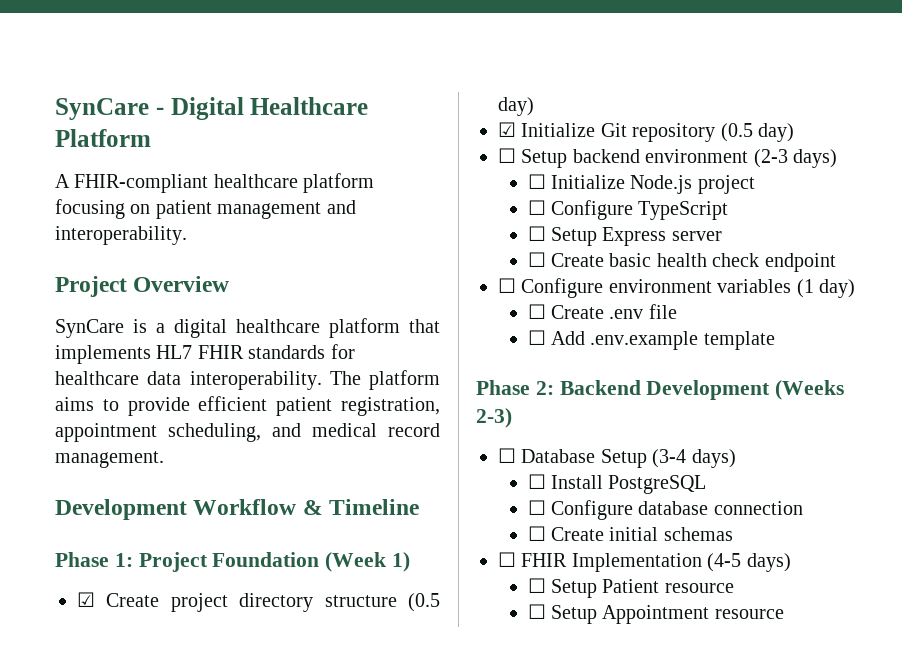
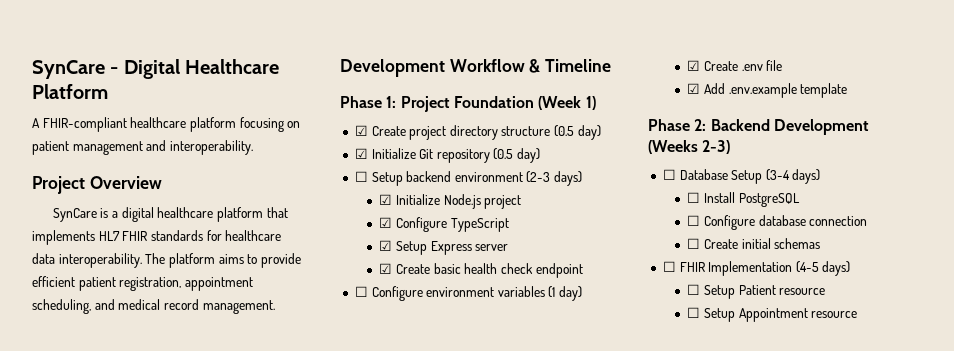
- ☐ Initialize Node.js project
+ ☑ Initialize Node.js project
- ☐ Configure TypeScript
+ ☑ Configure TypeScript
- ☐ Setup Express server
+ ☑ Setup Express server
- ☐ Create basic health check endpoint
+ ☑ Create basic health check endpoint
- ☐ Create .env file
+ ☑ Create .env file
- ☐ Add .env.example template
+ ☑ Add .env.example template

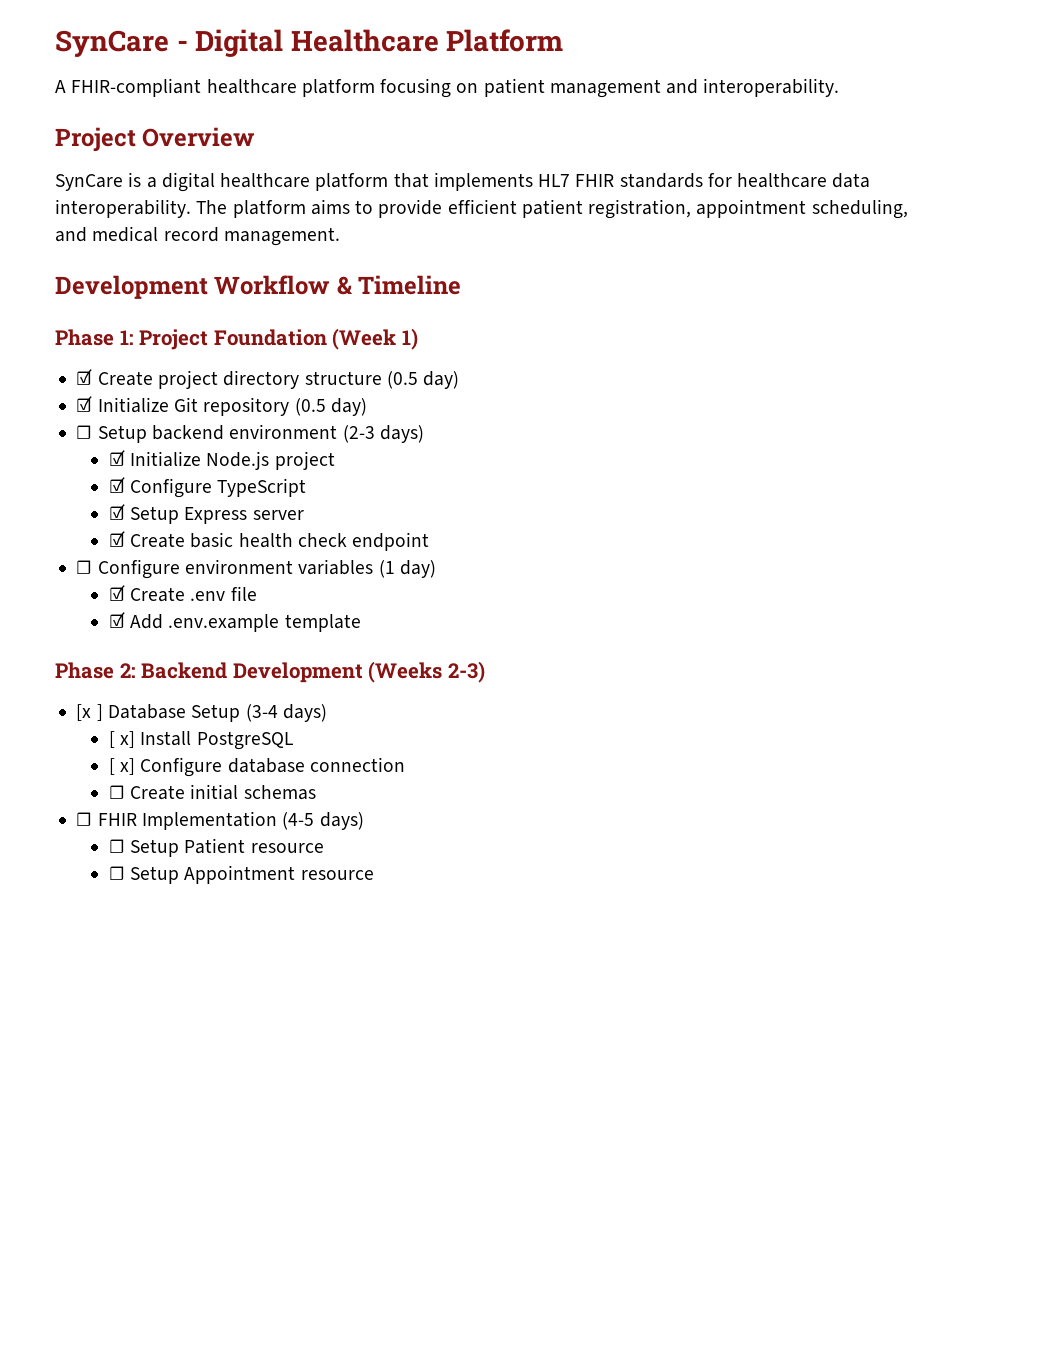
- ☐ Database Setup (3-4 days)
+ [x ] Database Setup (3-4 days)
- ☐ Install PostgreSQL
+ [ x] Install PostgreSQL
- ☐ Configure database connection
+ [ x] Configure database connection

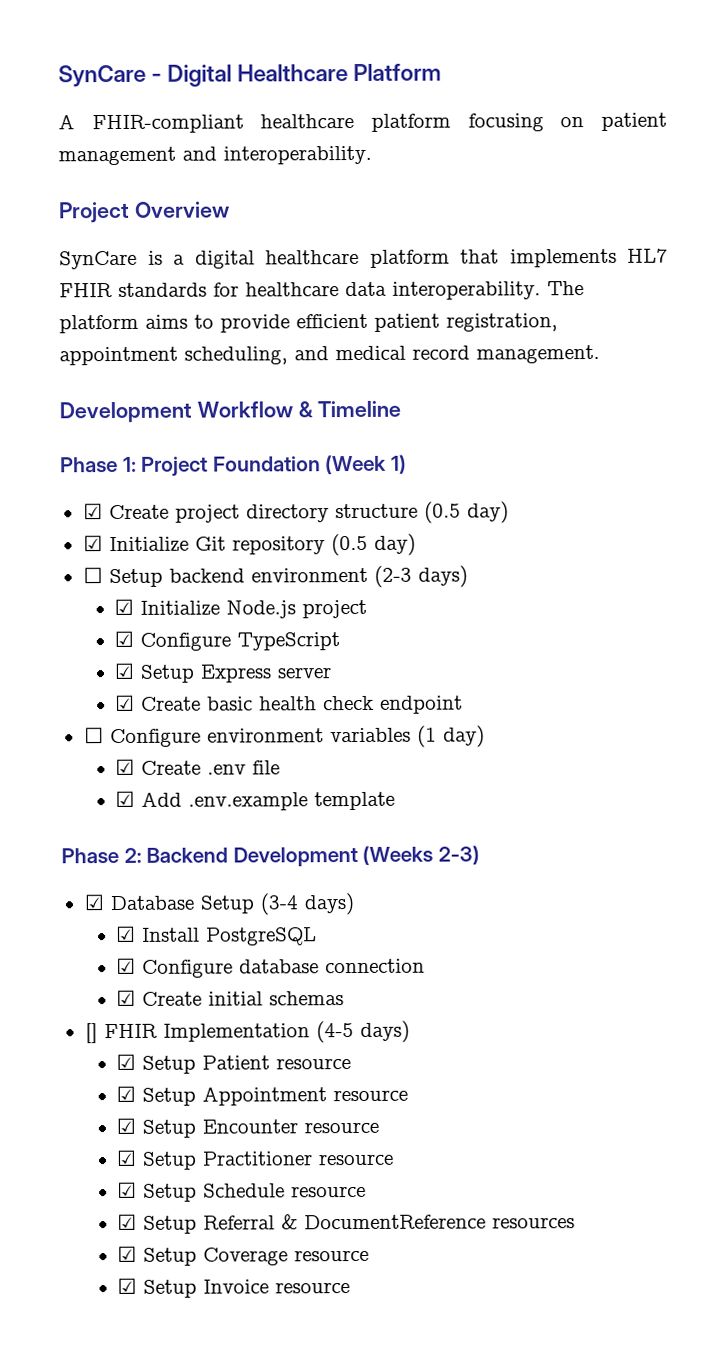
- [x ] Database Setup (3-4 days)
+ ☑ Database Setup (3-4 days)
- [ x] Install PostgreSQL
+ ☑ Install PostgreSQL
- [ x] Configure database connection
+ ☑ Configure database connection
- ☐ Create initial schemas
+ ☑ Create initial schemas
- ☐ FHIR Implementation (4-5 days)
+ [] FHIR Implementation (4-5 days)
- ☐ Setup Patient resource
+ ☑ Setup Patient resource
- ☐ Setup Appointment resource
+ ☑ Setup Appointment resource
+ ☑ Setup Encounter resource
+ ☑ Setup Practitioner resource
+ ☑ Setup Schedule resource
+ ☑ Setup Referral & DocumentReference resources
+ ☑ Setup Coverage resource
+ ☑ Setup Invoice resource

